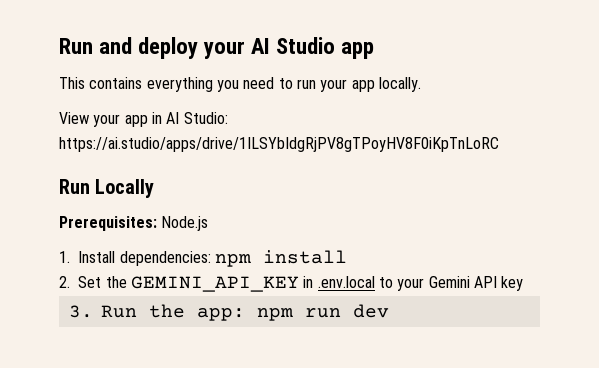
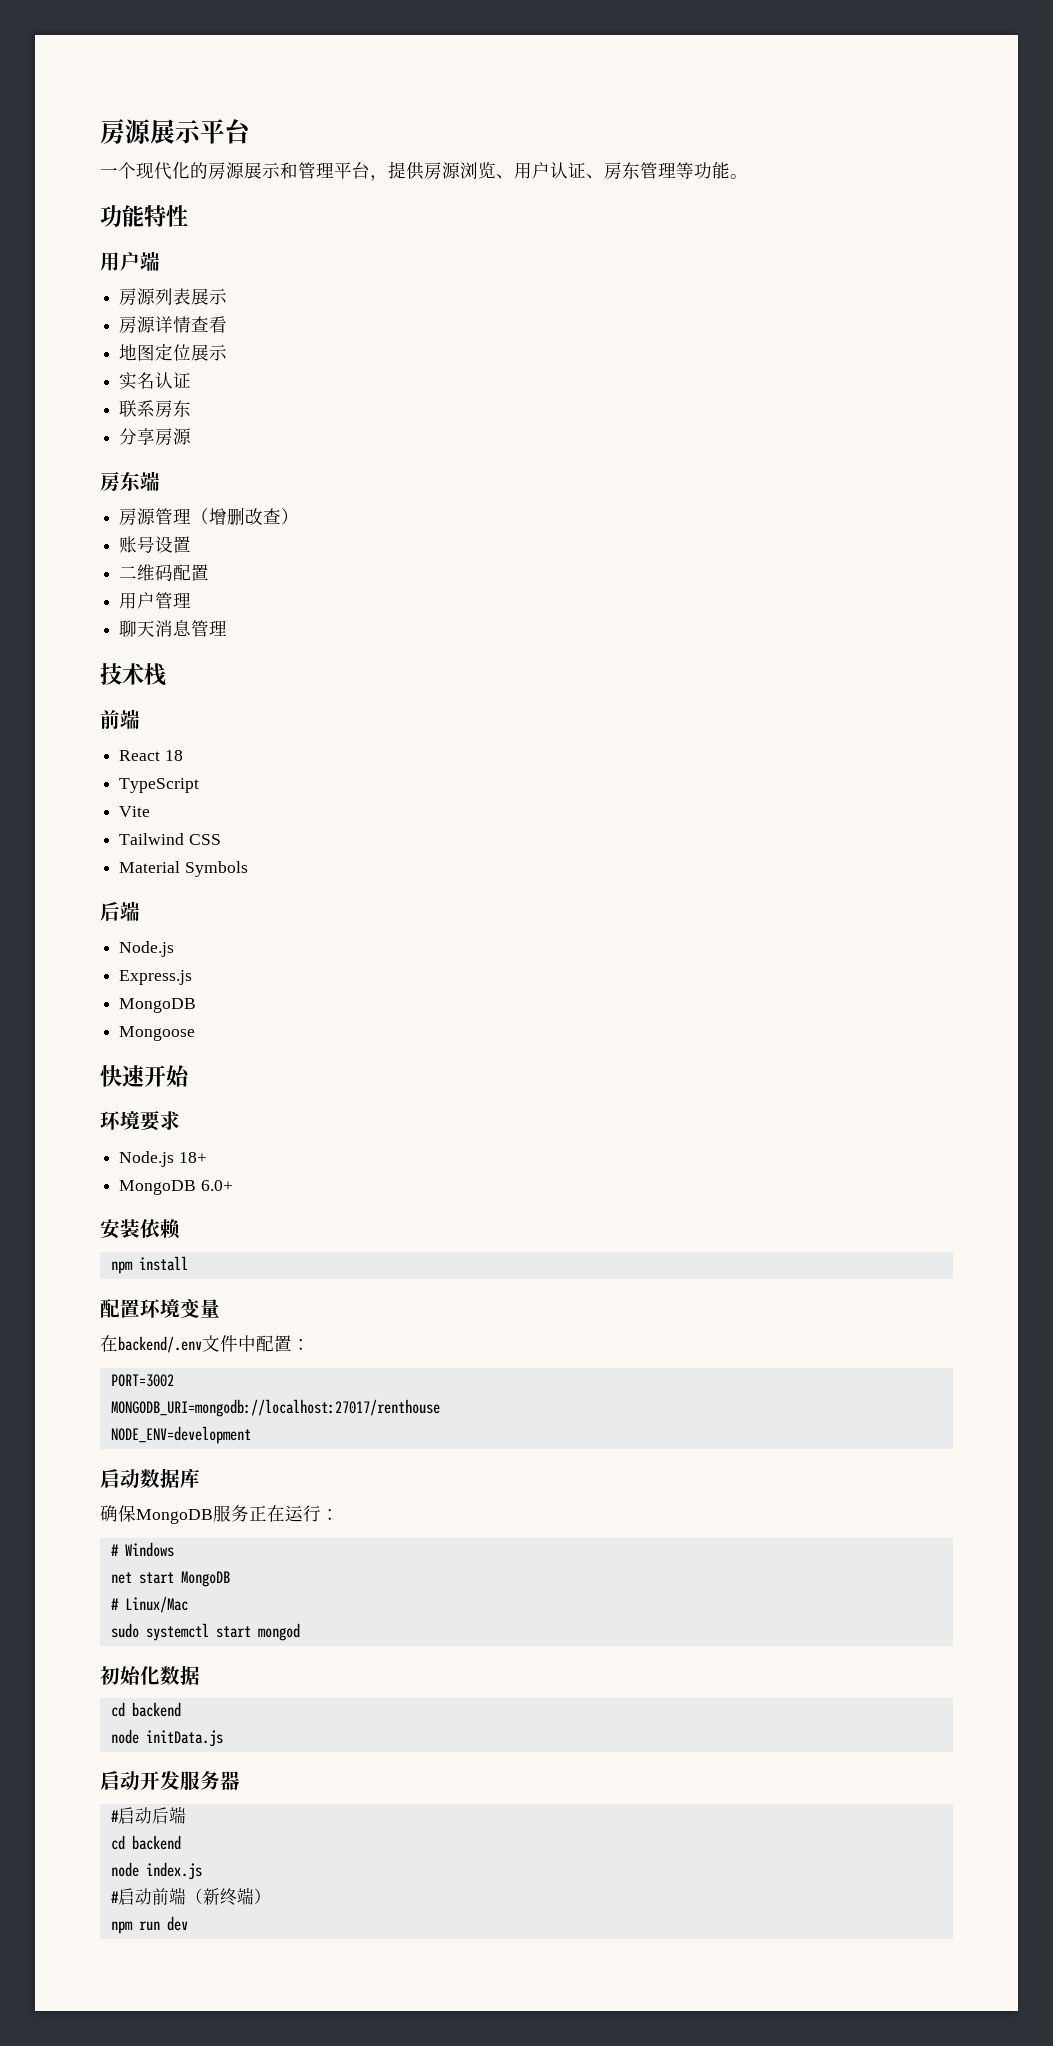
- Run and deploy your AI Studio app
- This contains everything you need to run your app locally.
- View your app in AI Studio: https://ai.studio/apps/drive/1ILSYbIdgRjPV8gTPoyHV8F0iKpTnLoRC
- Run Locally
- Prerequisites: Node.js
- 1. Install dependencies: npm install
- 2. Set the GEMINI_API_KEY in .env.local to your Gemini API key
- 3. Run the app: npm run dev
+ 房源展示平台
+ 一个现代化的房源展示和管理平台，提供房源浏览、用户认证、房东管理等功能。
+ 功能特性
+ 用户端
+ 房源列表展示
+ 房源详情查看
+ 地图定位展示
+ 实名认证
+ 联系房东
+ 分享房源
+ 房东端
+ 房源管理（增删改查）
+ 账号设置
+ 二维码配置
+ 用户管理
+ 聊天消息管理
+ 技术栈
+ 前端
+ React 18
+ TypeScript
+ Vite
+ Tailwind CSS
+ Material Symbols
+ 后端
+ Node.js
+ Express.js
+ MongoDB
+ Mongoose
+ 快速开始
+ 环境要求
+ Node.js 18+
+ MongoDB 6.0+
+ 安装依赖
+ npm install
+ 配置环境变量
+ 在backend/.env文件中配置：
+ PORT=3002
+ MONGODB_URI=mongodb://localhost:27017/renthouse
+ NODE_ENV=development
+ 启动数据库
+ 确保MongoDB服务正在运行：
+ # Windows
+ net start MongoDB
+ # Linux/Mac
+ sudo systemctl start mongod
+ 初始化数据
+ cd backend
+ node initData.js
+ 启动开发服务器
+ #启动后端
+ cd backend
+ node index.js
+ #启动前端（新终端）
+ npm run dev

